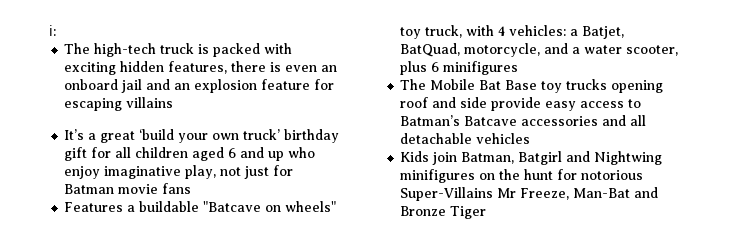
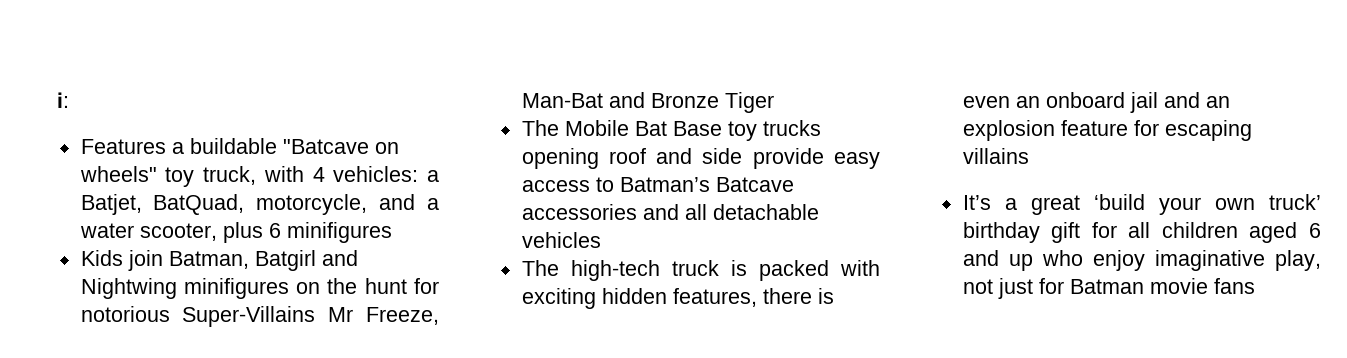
+ Features a buildable "Batcave on wheels" toy truck, with 4 vehicles: a Batjet, BatQuad, motorcycle, and a water scooter, plus 6 minifigures
+ Kids join Batman, Batgirl and Nightwing minifigures on the hunt for notorious Super-Villains Mr Freeze, Man-Bat and Bronze Tiger
+ The Mobile Bat Base toy trucks opening roof and side provide easy access to Batman’s Batcave accessories and all detachable vehicles
- Features a buildable "Batcave on wheels" toy truck, with 4 vehicles: a Batjet, BatQuad, motorcycle, and a water scooter, plus 6 minifigures
- The Mobile Bat Base toy trucks opening roof and side provide easy access to Batman’s Batcave accessories and all detachable vehicles
- Kids join Batman, Batgirl and Nightwing minifigures on the hunt for notorious Super-Villains Mr Freeze, Man-Bat and Bronze Tiger

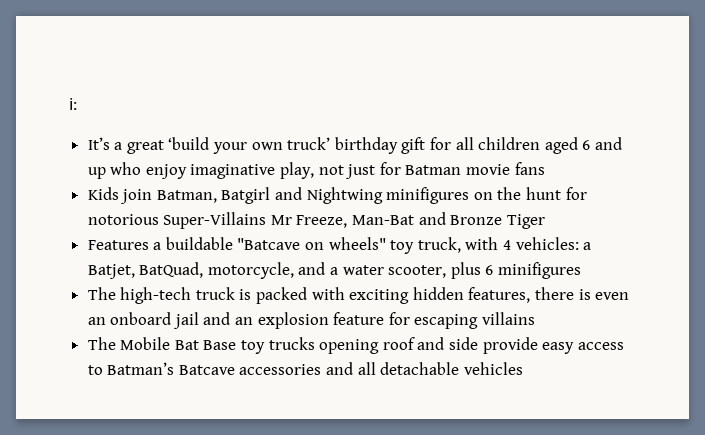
- Features a buildable "Batcave on wheels" toy truck, with 4 vehicles: a Batjet, BatQuad, motorcycle, and a water scooter, plus 6 minifigures
- Kids join Batman, Batgirl and Nightwing minifigures on the hunt for notorious Super-Villains Mr Freeze, Man-Bat and Bronze Tiger
- The Mobile Bat Base toy trucks opening roof and side provide easy access to Batman’s Batcave accessories and all detachable vehicles
- The high-tech truck is packed with exciting hidden features, there is even an onboard jail and an explosion feature for escaping villains
+ Kids join Batman, Batgirl and Nightwing minifigures on the hunt for notorious Super-Villains Mr Freeze, Man-Bat and Bronze Tiger
+ Features a buildable "Batcave on wheels" toy truck, with 4 vehicles: a Batjet, BatQuad, motorcycle, and a water scooter, plus 6 minifigures
+ The high-tech truck is packed with exciting hidden features, there is even an onboard jail and an explosion feature for escaping villains
+ The Mobile Bat Base toy trucks opening roof and side provide easy access to Batman’s Batcave accessories and all detachable vehicles

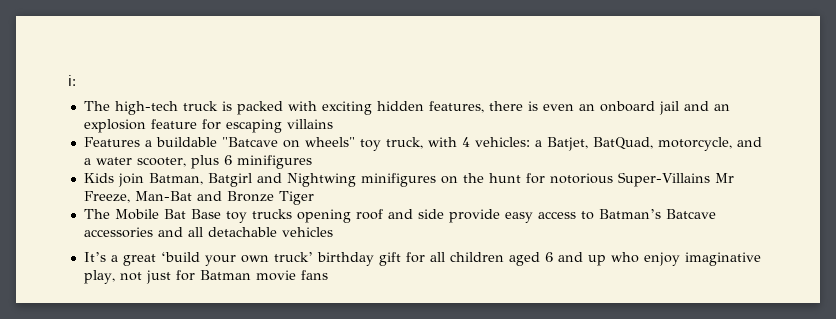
+ The high-tech truck is packed with exciting hidden features, there is even an onboard jail and an explosion feature for escaping villains
+ Features a buildable "Batcave on wheels" toy truck, with 4 vehicles: a Batjet, BatQuad, motorcycle, and a water scooter, plus 6 minifigures
+ Kids join Batman, Batgirl and Nightwing minifigures on the hunt for notorious Super-Villains Mr Freeze, Man-Bat and Bronze Tiger
+ The Mobile Bat Base toy trucks opening roof and side provide easy access to Batman’s Batcave accessories and all detachable vehicles
- Kids join Batman, Batgirl and Nightwing minifigures on the hunt for notorious Super-Villains Mr Freeze, Man-Bat and Bronze Tiger
- Features a buildable "Batcave on wheels" toy truck, with 4 vehicles: a Batjet, BatQuad, motorcycle, and a water scooter, plus 6 minifigures
- The high-tech truck is packed with exciting hidden features, there is even an onboard jail and an explosion feature for escaping villains
- The Mobile Bat Base toy trucks opening roof and side provide easy access to Batman’s Batcave accessories and all detachable vehicles

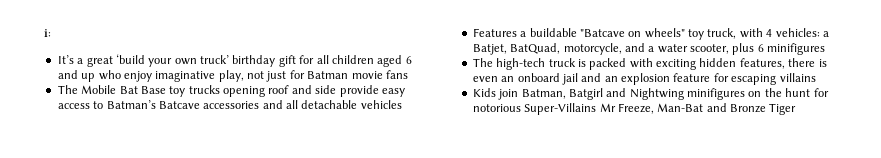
- The high-tech truck is packed with exciting hidden features, there is even an onboard jail and an explosion feature for escaping villains
- Features a buildable "Batcave on wheels" toy truck, with 4 vehicles: a Batjet, BatQuad, motorcycle, and a water scooter, plus 6 minifigures
- Kids join Batman, Batgirl and Nightwing minifigures on the hunt for notorious Super-Villains Mr Freeze, Man-Bat and Bronze Tiger
- The Mobile Bat Base toy trucks opening roof and side provide easy access to Batman’s Batcave accessories and all detachable vehicles
+ The Mobile Bat Base toy trucks opening roof and side provide easy access to Batman’s Batcave accessories and all detachable vehicles
+ Features a buildable "Batcave on wheels" toy truck, with 4 vehicles: a Batjet, BatQuad, motorcycle, and a water scooter, plus 6 minifigures
+ The high-tech truck is packed with exciting hidden features, there is even an onboard jail and an explosion feature for escaping villains
+ Kids join Batman, Batgirl and Nightwing minifigures on the hunt for notorious Super-Villains Mr Freeze, Man-Bat and Bronze Tiger

